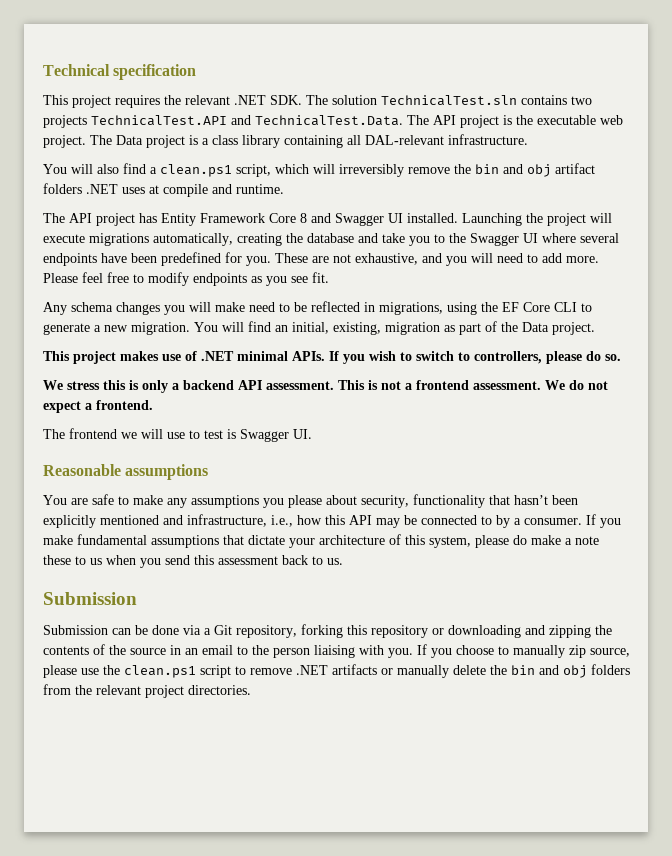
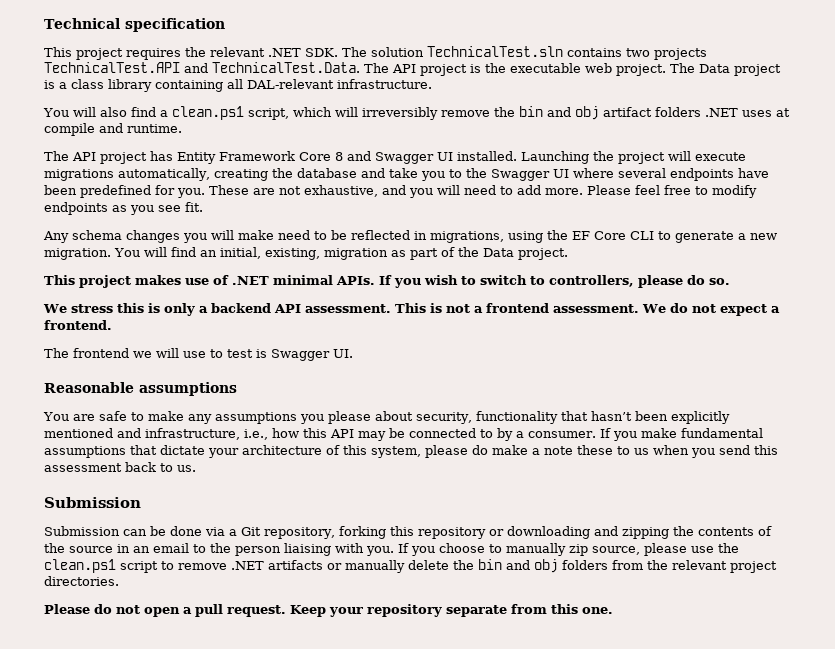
+ Please do not open a pull request. Keep your repository separate from this one.

